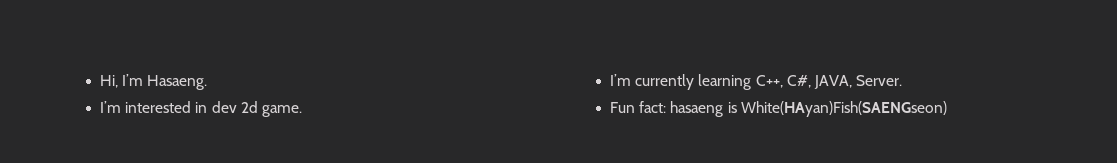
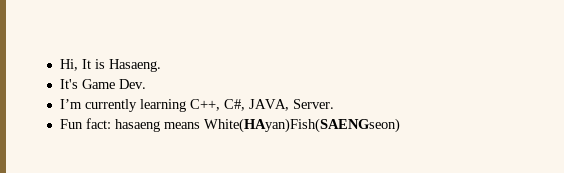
- Hi, I’m Hasaeng.
+ Hi, It is Hasaeng.
- I’m interested in dev 2d game.
+ It's Game Dev.
- Fun fact: hasaeng is White(HAyan)Fish(SAENGseon)
+ Fun fact: hasaeng means White(HAyan)Fish(SAENGseon)

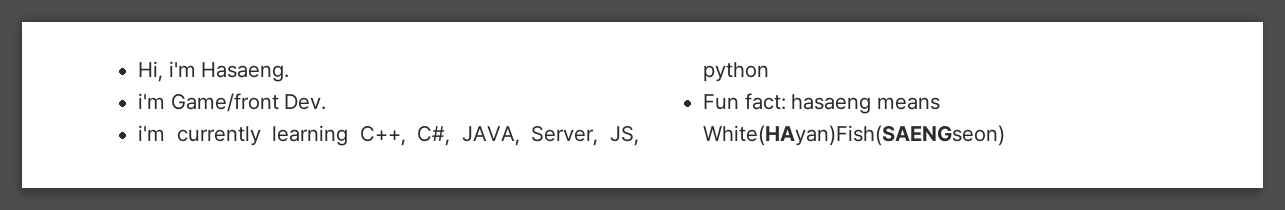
- Hi, It is Hasaeng.
+ Hi, i'm Hasaeng.
- It's Game Dev.
+ i'm Game/front Dev.
- I’m currently learning C++, C#, JAVA, Server.
+ i'm currently learning C++, C#, JAVA, Server, JS, python

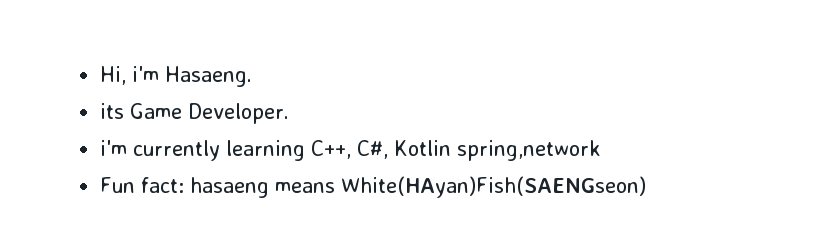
- i'm Game/front Dev.
+ its Game Developer.
- i'm currently learning C++, C#, JAVA, Server, JS, python
+ i'm currently learning C++, C#, Kotlin spring,network

